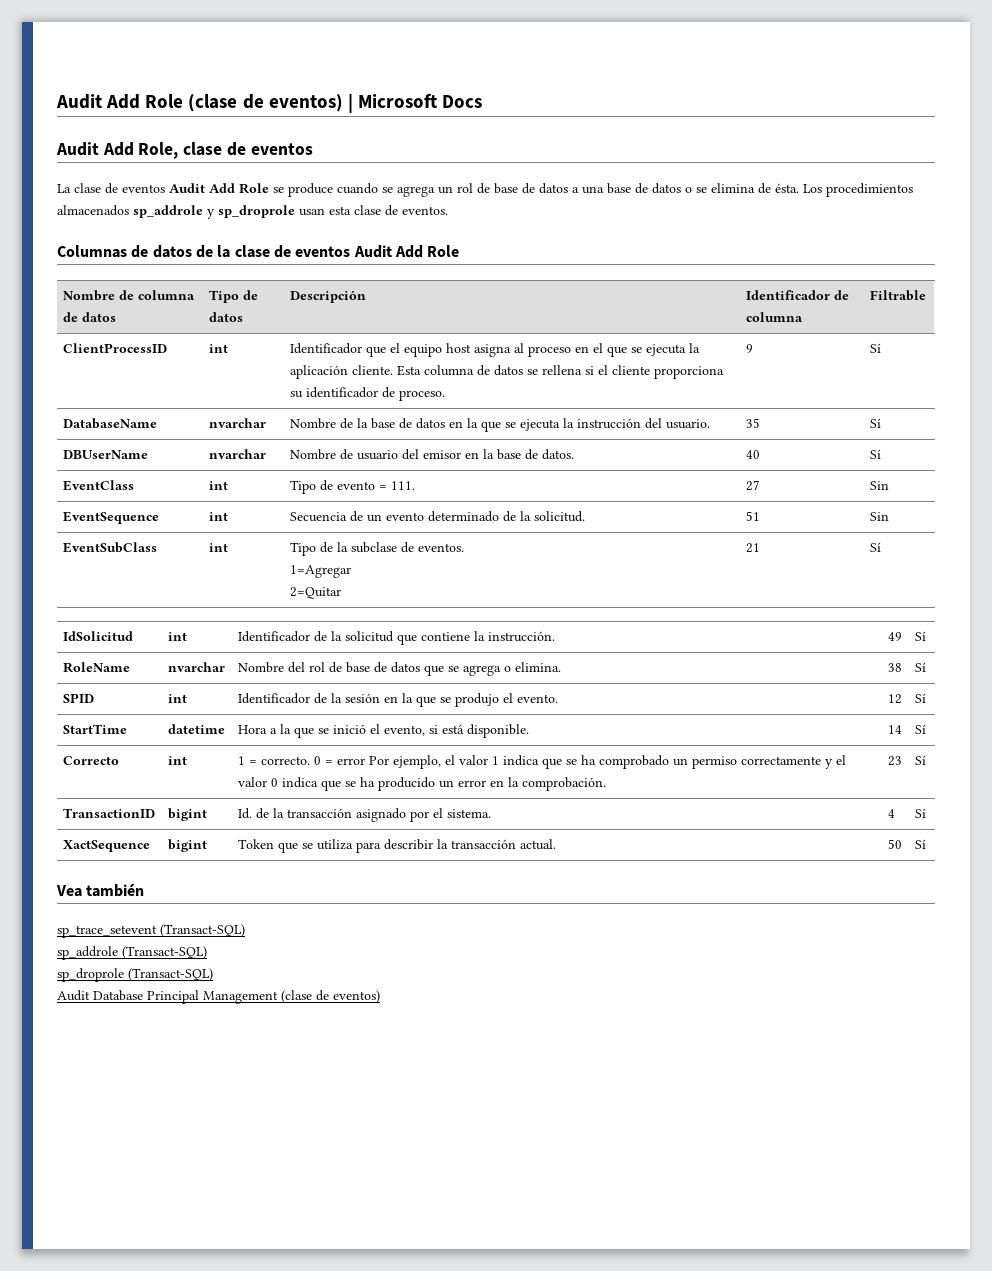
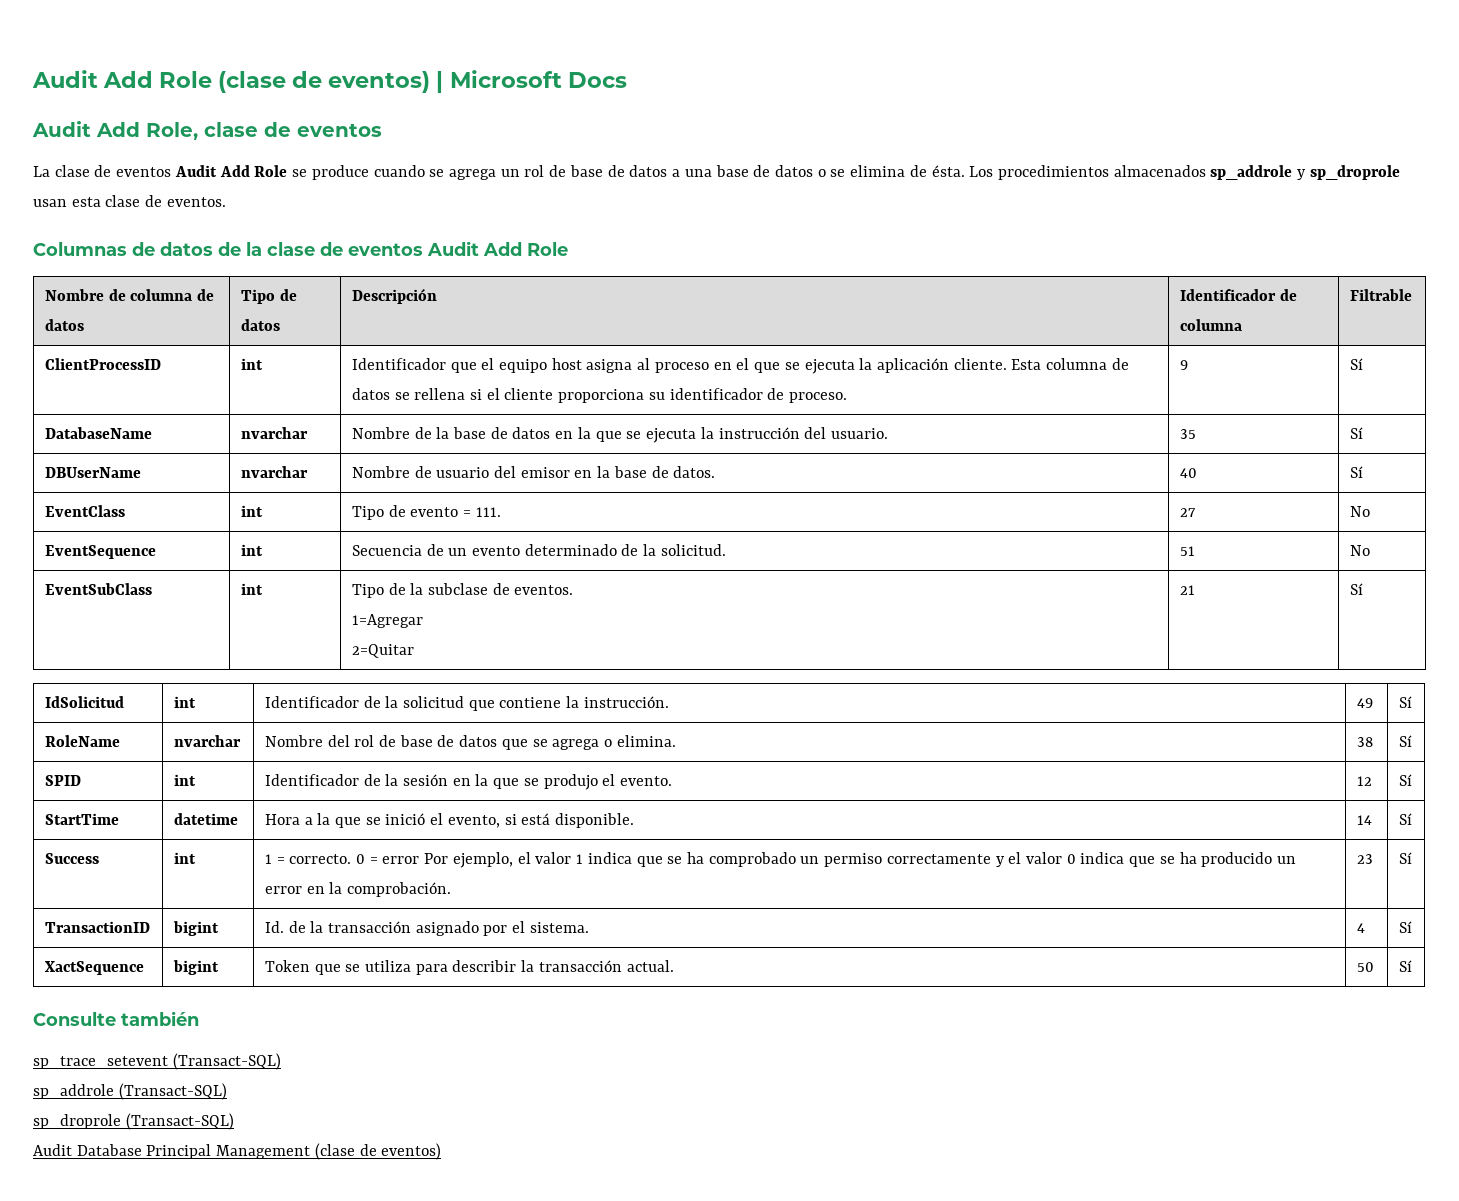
- EventClass | int | Tipo de evento = 111. | 27 | Sin
+ EventClass | int | Tipo de evento = 111. | 27 | No
- EventSequence | int | Secuencia de un evento determinado de la solicitud. | 51 | Sin
+ EventSequence | int | Secuencia de un evento determinado de la solicitud. | 51 | No
- Correcto | int | 1 = correcto. 0 = error Por ejemplo, el valor 1 indica que se ha comprobado un permiso correctamente y el valor 0 indica que se ha producido un error en la comprobación. | 23 | Sí
+ Success | int | 1 = correcto. 0 = error Por ejemplo, el valor 1 indica que se ha comprobado un permiso correctamente y el valor 0 indica que se ha producido un error en la comprobación. | 23 | Sí
- Vea también
+ Consulte también

